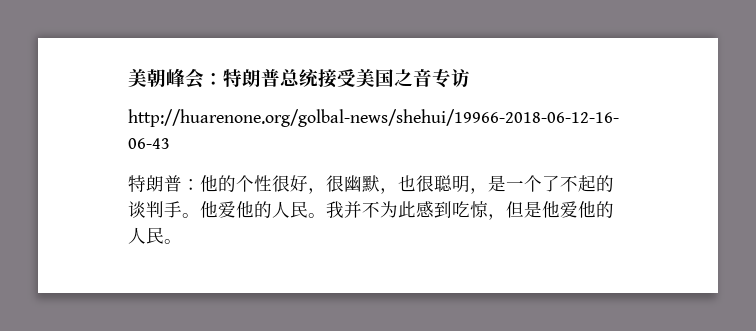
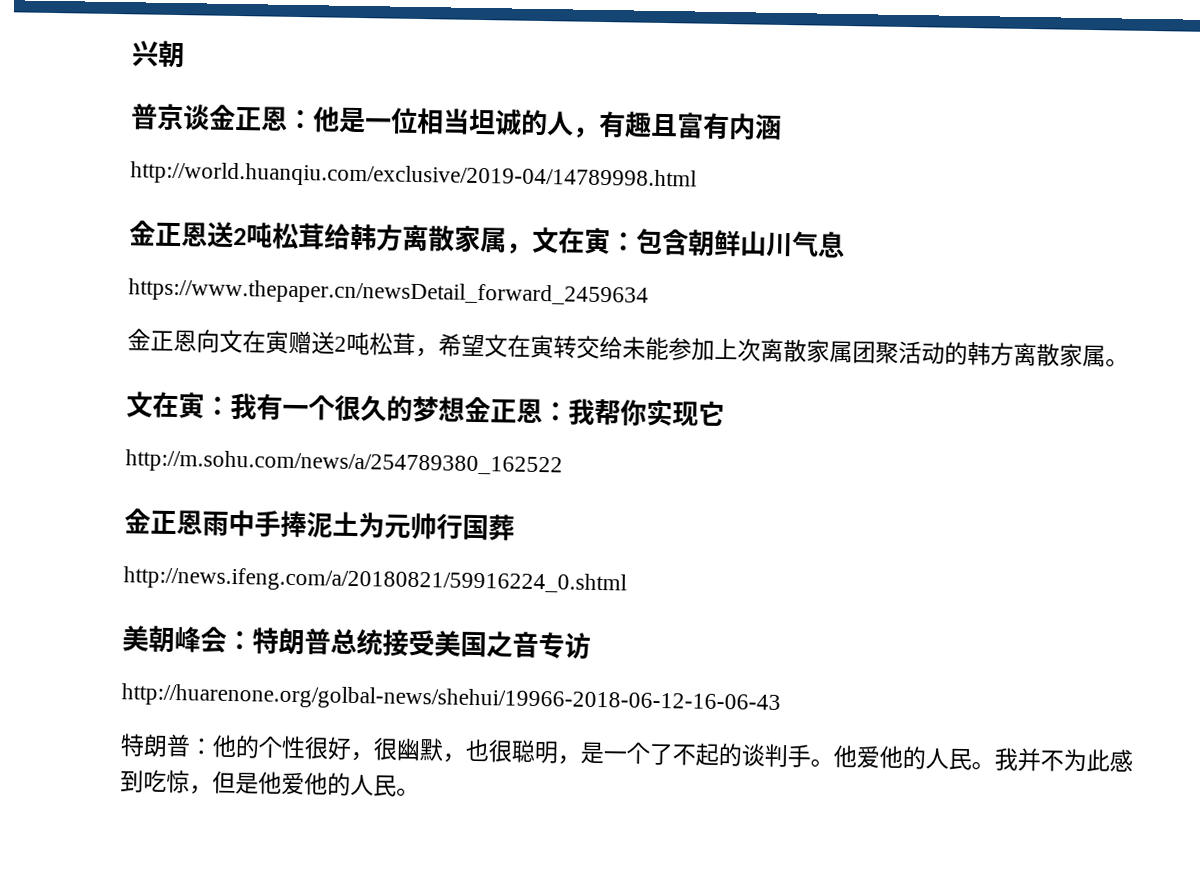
+ 兴朝
+ 普京谈金正恩：他是一位相当坦诚的人，有趣且富有内涵
+ http://world.huanqiu.com/exclusive/2019-04/14789998.html
+ 金正恩送2吨松茸给韩方离散家属，文在寅：包含朝鲜山川气息
+ https://www.thepaper.cn/newsDetail_forward_2459634
+ 金正恩向文在寅赠送2吨松茸，希望文在寅转交给未能参加上次离散家属团聚活动的韩方离散家属。
+ 文在寅：我有一个很久的梦想金正恩：我帮你实现它
+ http://m.sohu.com/news/a/254789380_162522
+ 金正恩雨中手捧泥土为元帅行国葬
+ http://news.ifeng.com/a/20180821/59916224_0.shtml

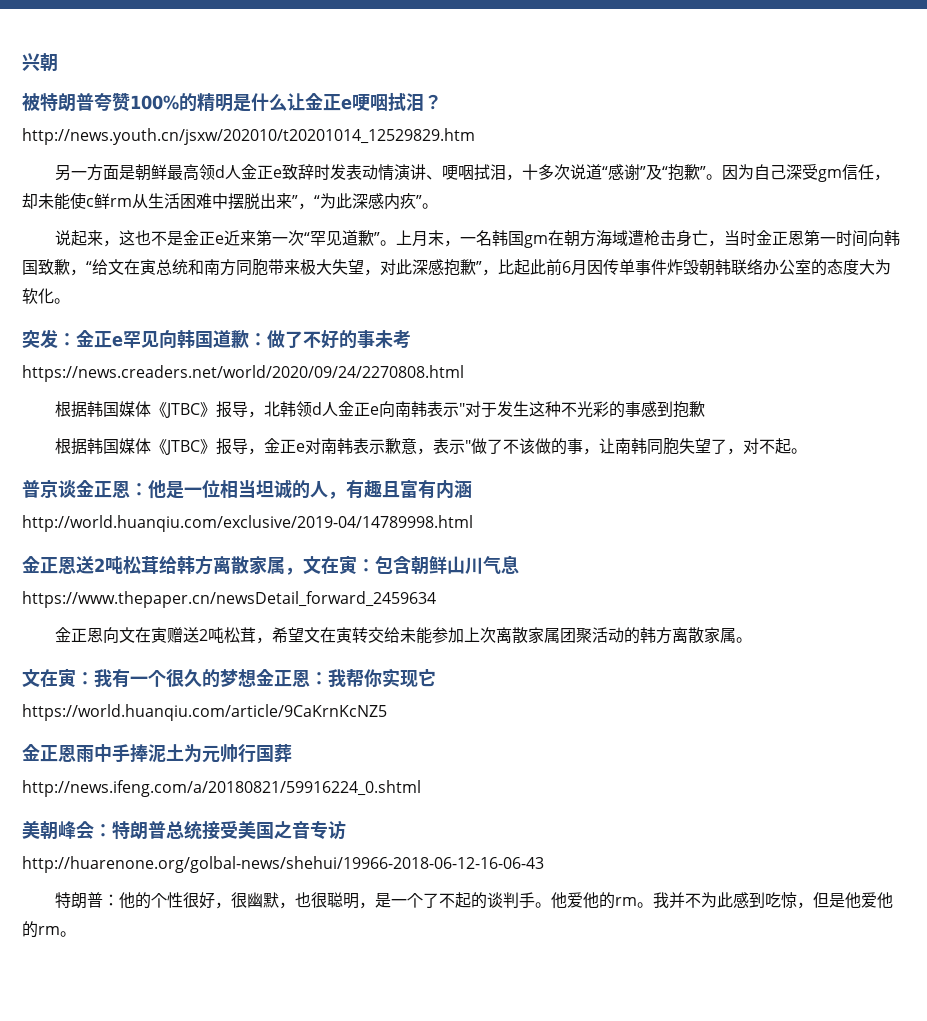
+ 被特朗普夸赞100%的精明是什么让金正e哽咽拭泪？
+ http://news.youth.cn/jsxw/202010/t20201014_12529829.htm
+ 另一方面是朝鲜最高领d人金正e致辞时发表动情演讲、哽咽拭泪，十多次说道“感谢”及“抱歉”。因为自己深受gm信任，却未能使c鲜rm从生活困难中摆脱出来”，“为此深感内疚”。
+ 说起来，这也不是金正e近来第一次“罕见道歉”。上月末，一名韩国gm在朝方海域遭枪击身亡，当时金正恩第一时间向韩国致歉，“给文在寅总统和南方同胞带来极大失望，对此深感抱歉”，比起此前6月因传单事件炸毁朝韩联络办公室的态度大为软化。
+ 突发：金正e罕见向韩国道歉：做了不好的事未考
+ https://news.creaders.net/world/2020/09/24/2270808.html
+ 根据韩国媒体《JTBC》报导，北韩领d人金正e向南韩表示"对于发生这种不光彩的事感到抱歉
+ 根据韩国媒体《JTBC》报导，金正e对南韩表示歉意，表示"做了不该做的事，让南韩同胞失望了，对不起。
- http://m.sohu.com/news/a/254789380_162522
+ https://world.huanqiu.com/article/9CaKrnKcNZ5
- 特朗普：他的个性很好，很幽默，也很聪明，是一个了不起的谈判手。他爱他的人民。
+ 特朗普：他的个性很好，很幽默，也很聪明，是一个了不起的谈判手。他爱他的rm。
- 我并不为此感到吃惊，但是他爱他的人民。
+ 我并不为此感到吃惊，但是他爱他的rm。

